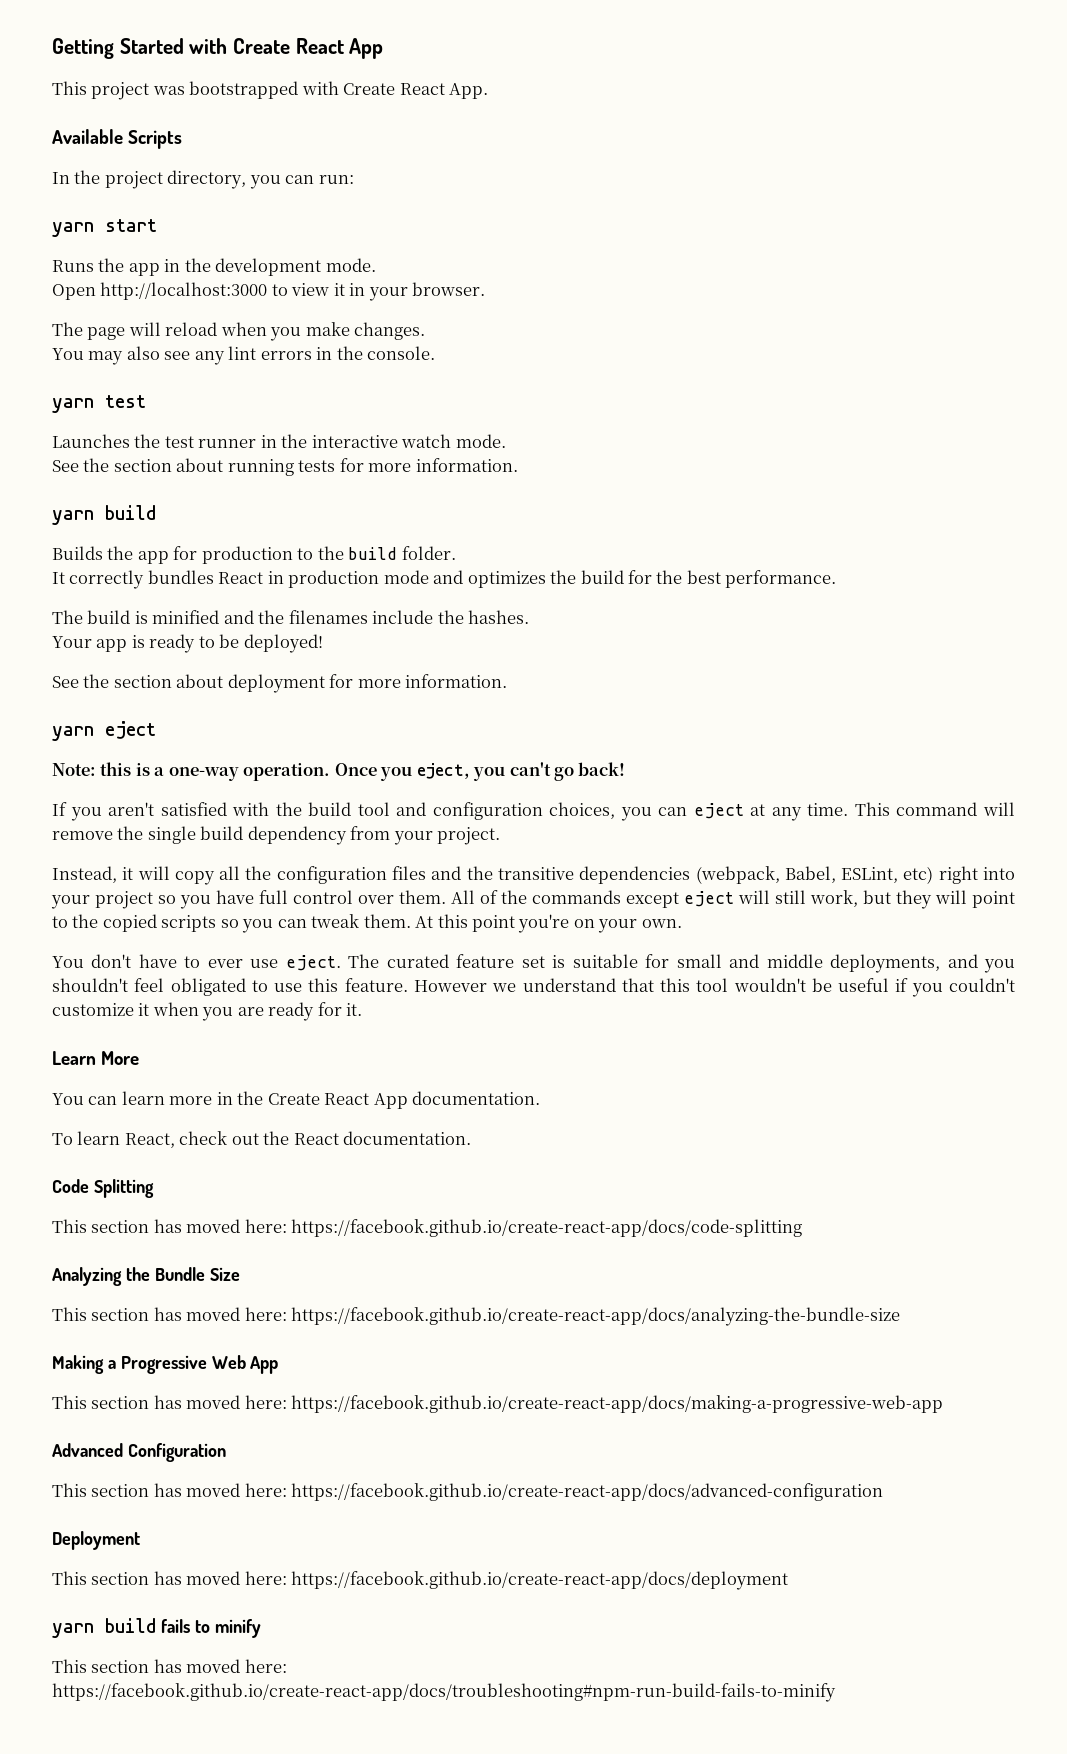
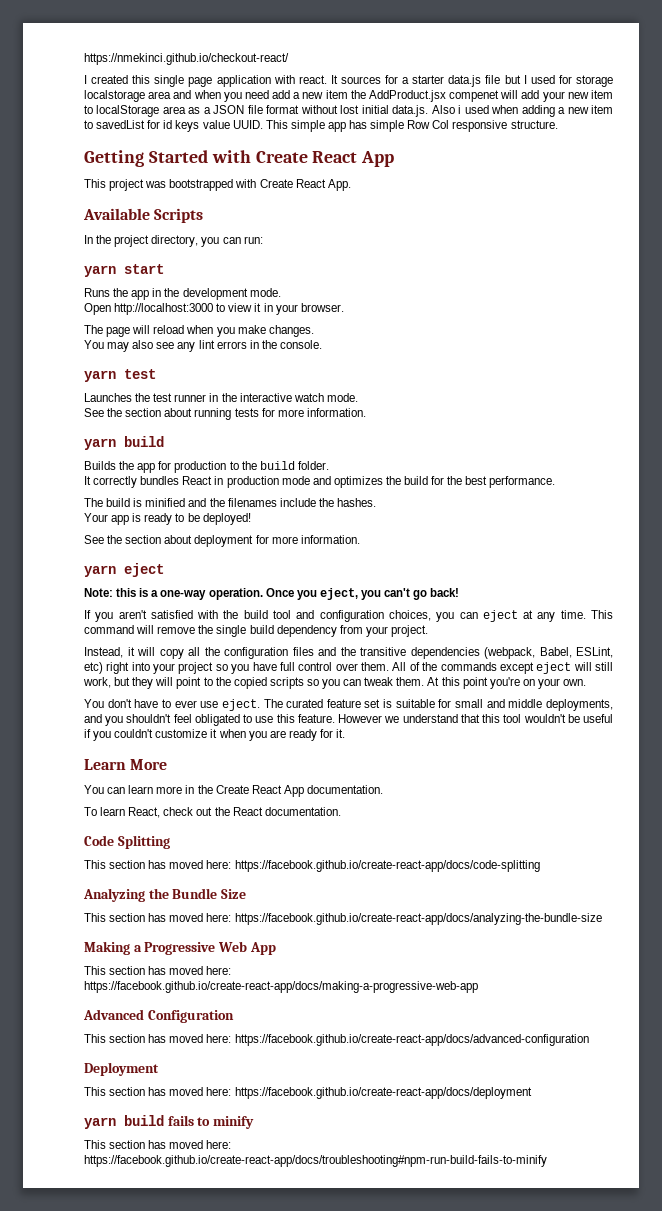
+ https://nmekinci.github.io/checkout-react/
+ I created this single page application with react. It sources for a starter data.js file but I used for storage localstorage area and when you need add a new item the AddProduct.jsx compenet will add your new item to localStorage area as a JSON file format without lost initial data.js. Also i used when adding a new item to savedList for id keys value UUID. This simple app has simple Row Col responsive structure.

